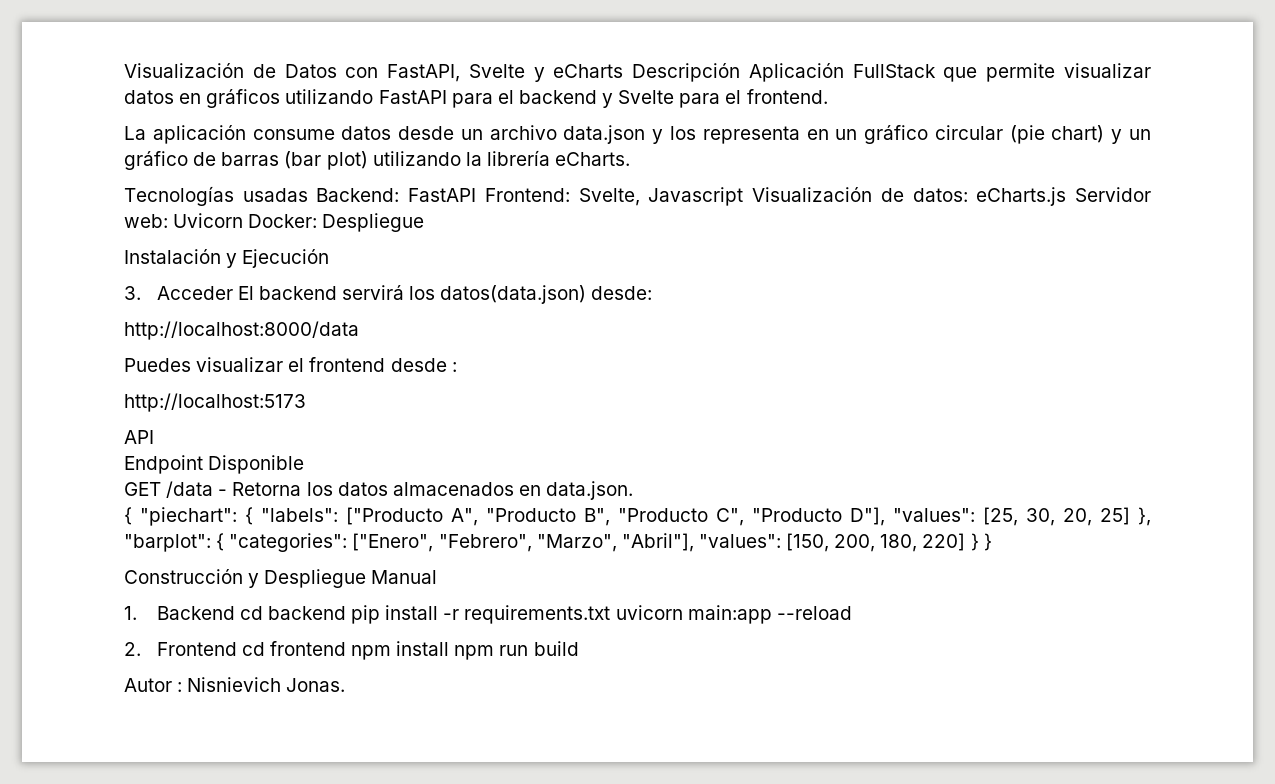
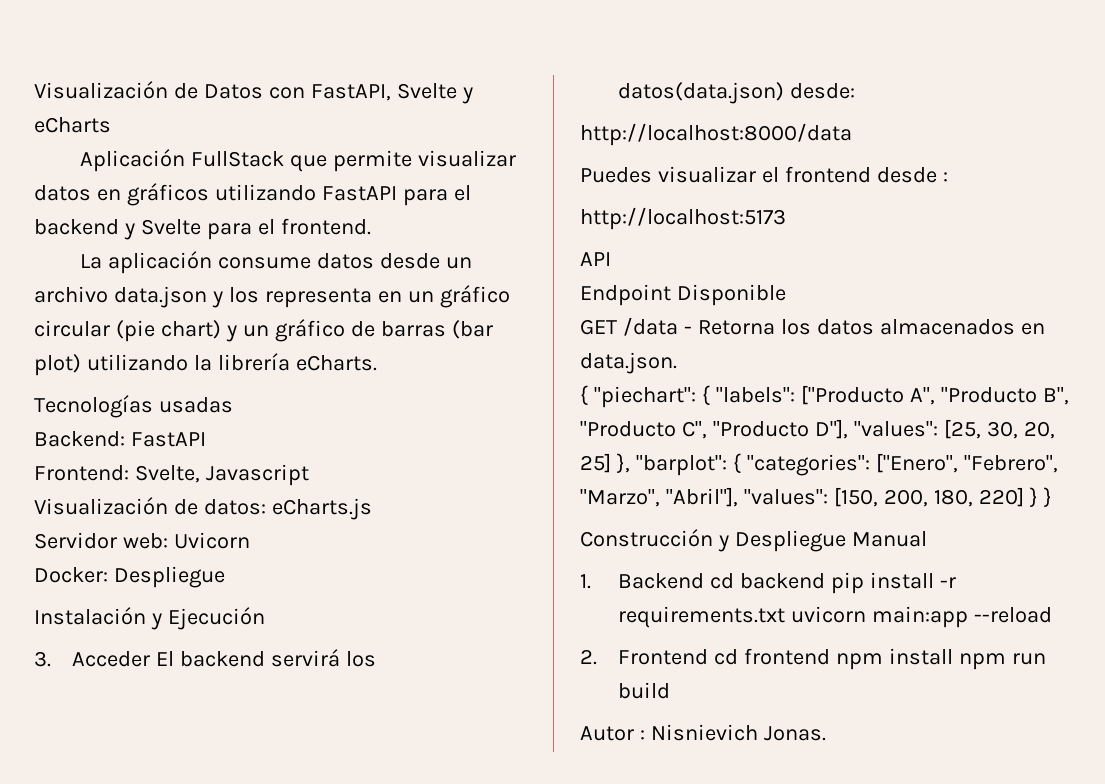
- Visualización de Datos con FastAPI, Svelte y eCharts Descripción Aplicación FullStack que permite visualizar datos en gráficos utilizando FastAPI para el backend y Svelte para el frontend.
+ Visualización de Datos con FastAPI, Svelte y eCharts
+ Aplicación FullStack que permite visualizar datos en gráficos utilizando FastAPI para el backend y Svelte para el frontend.
- Tecnologías usadas Backend: FastAPI Frontend: Svelte, Javascript Visualización de datos: eCharts.js Servidor web: Uvicorn Docker: Despliegue
+ Tecnologías usadas
+ Backend: FastAPI
+ Frontend: Svelte, Javascript
+ Visualización de datos: eCharts.js
+ Servidor web: Uvicorn
+ Docker: Despliegue

